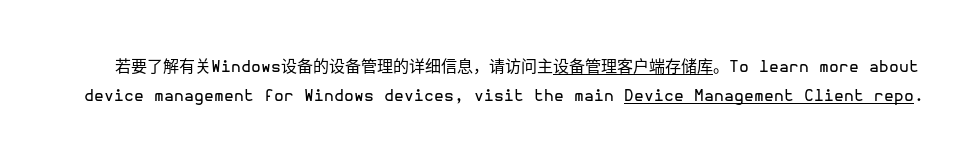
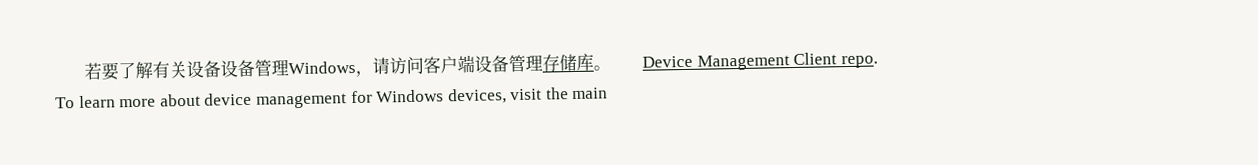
- 若要了解有关Windows设备的设备管理的详细信息，请访问主设备管理客户端存储库。
+ 若要了解有关设备设备管理Windows，请访问客户端设备管理存储库。

